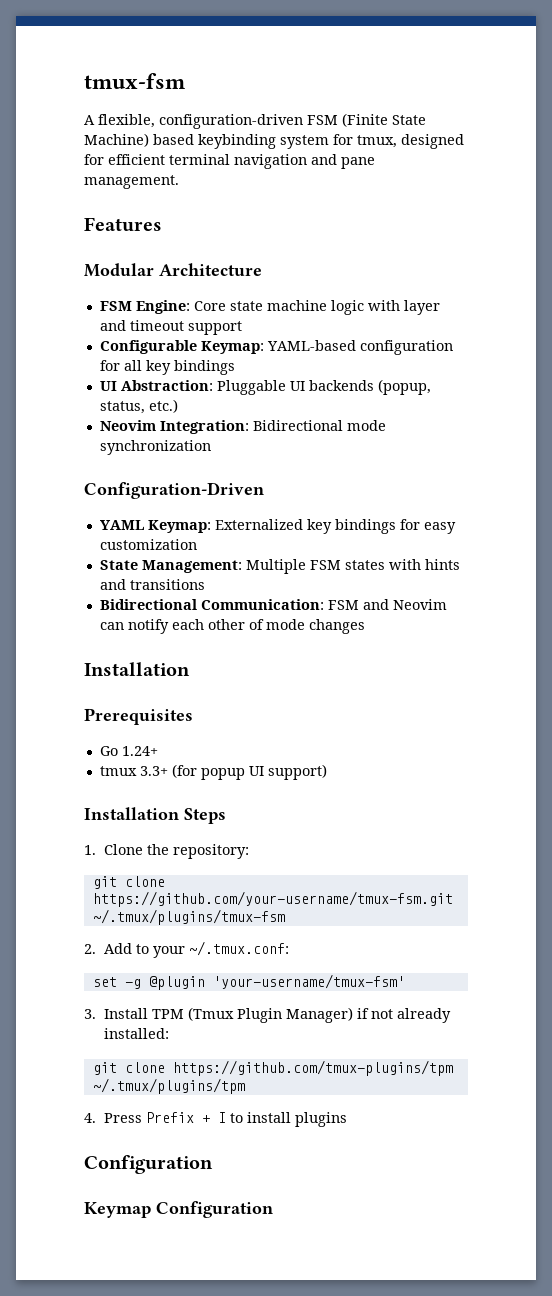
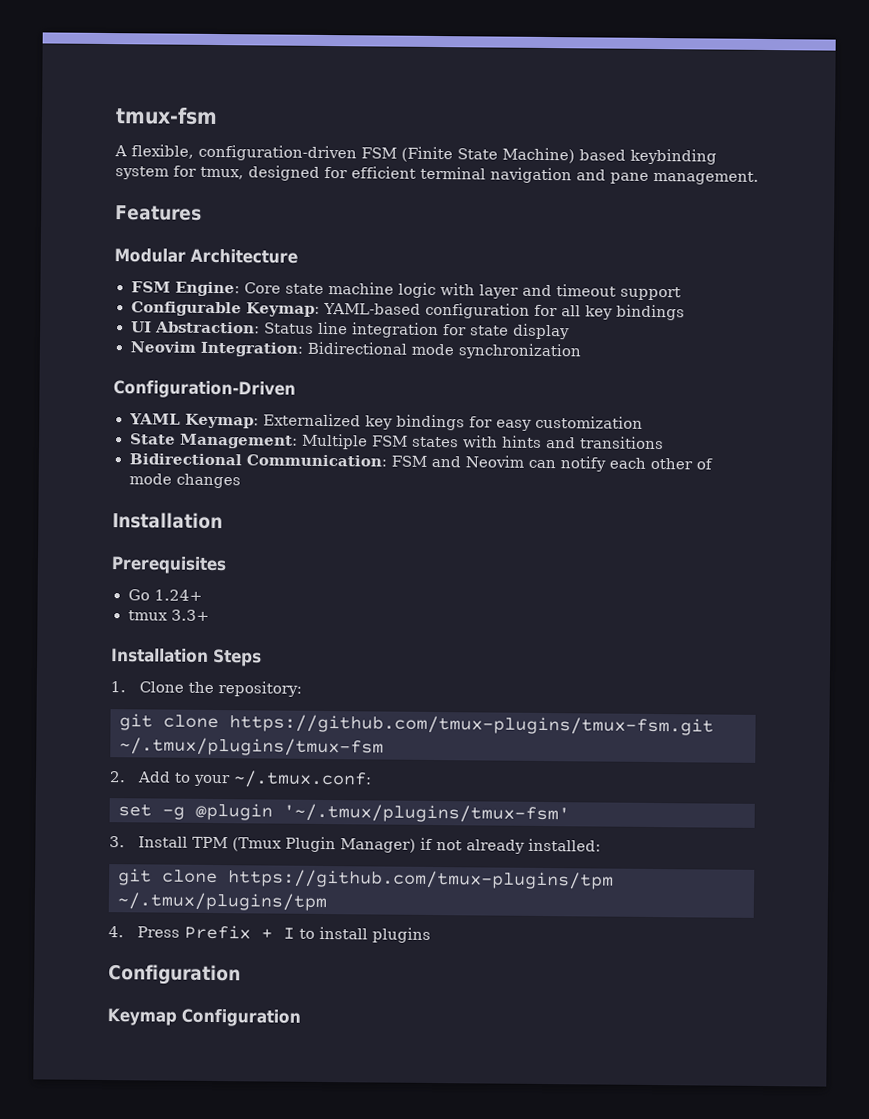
- UI Abstraction: Pluggable UI backends (popup, status, etc.)
+ UI Abstraction: Status line integration for state display
- tmux 3.3+ (for popup UI support)
+ tmux 3.3+
- git clone https://github.com/your-username/tmux-fsm.git ~/.tmux/plugins/tmux-fsm
+ git clone https://github.com/tmux-plugins/tmux-fsm.git ~/.tmux/plugins/tmux-fsm
- set -g @plugin 'your-username/tmux-fsm'
+ set -g @plugin '~/.tmux/plugins/tmux-fsm'

